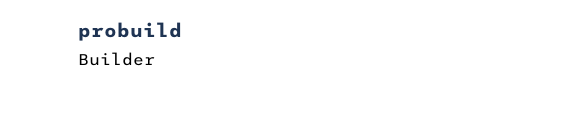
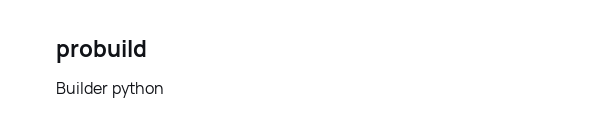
- Builder
+ Builder python

